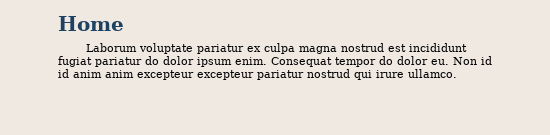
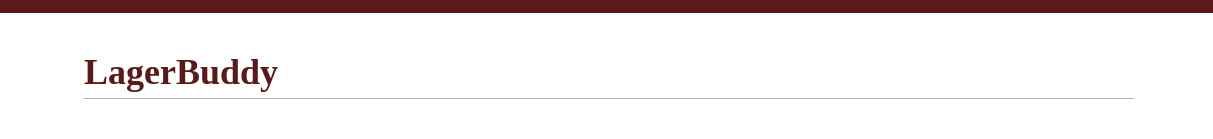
- Home
- Laborum voluptate pariatur ex culpa magna nostrud est incididunt fugiat pariatur do dolor ipsum enim. Consequat tempor do dolor eu. Non id id anim anim excepteur excepteur pariatur nostrud qui irure ullamco.
+ LagerBuddy

